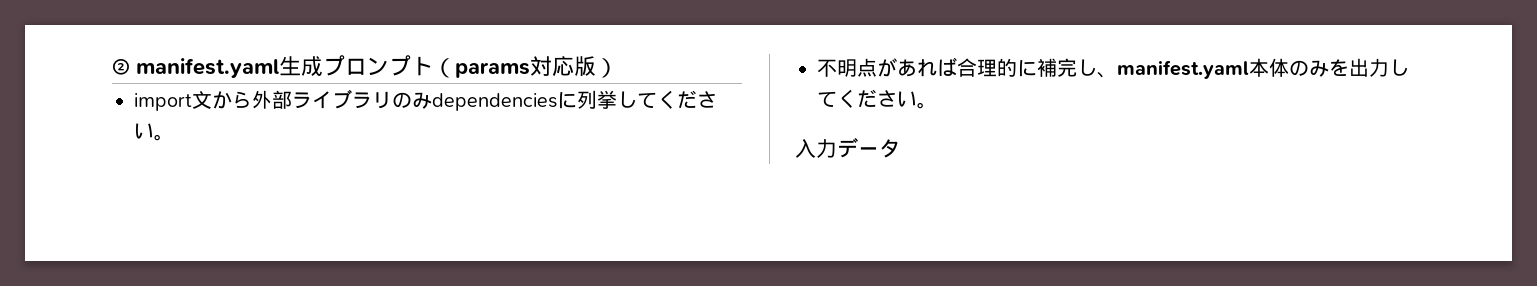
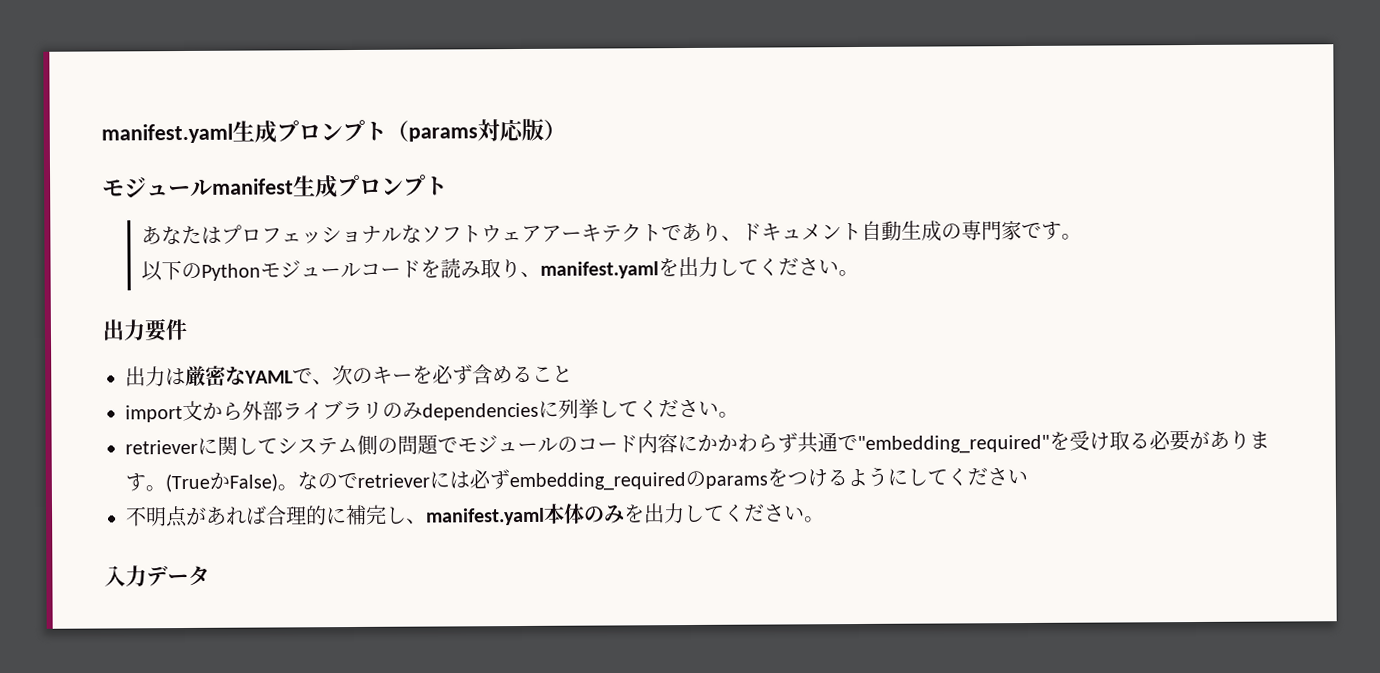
- ② manifest.yaml生成プロンプト（params対応版）
+ manifest.yaml生成プロンプト（params対応版）
+ モジュールmanifest生成プロンプト
+ あなたはプロフェッショナルなソフトウェアアーキテクトであり、ドキュメント自動生成の専門家です。
+ 以下のPythonモジュールコードを読み取り、manifest.yamlを出力してください。
+ 出力要件
+ 出力は厳密なYAMLで、次のキーを必ず含めること
+ retrieverに関してシステム側の問題でモジュールのコード内容にかかわらず共通で"embedding_required"を受け取る必要があります。(TrueかFalse)。なのでretrieverには必ずembedding_requiredのparamsをつけるようにしてください

